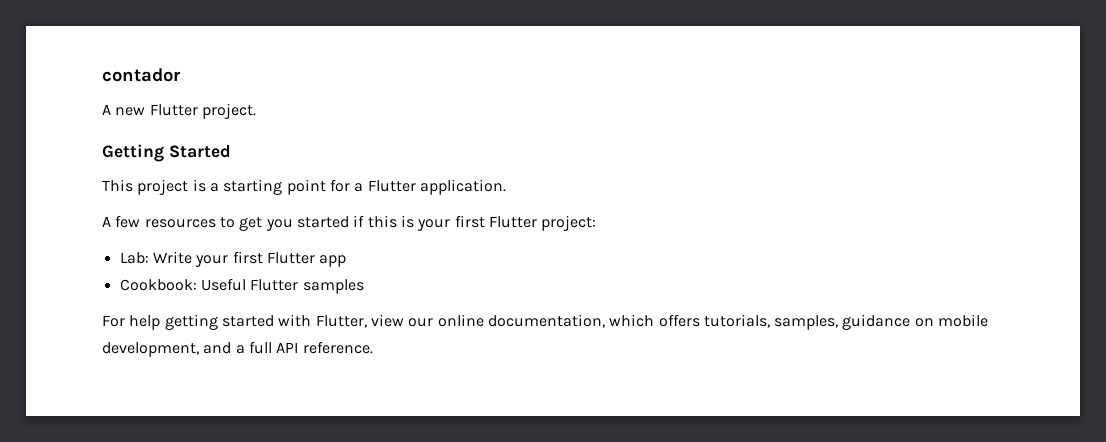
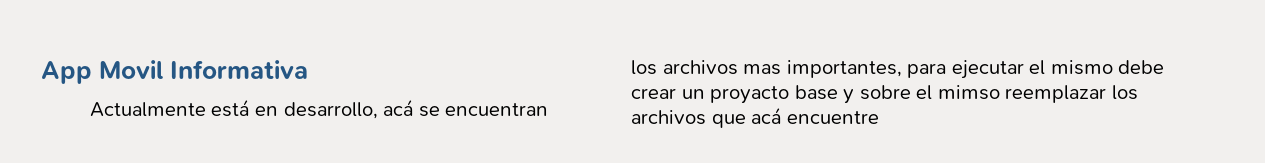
- contador
- A new Flutter project.
- Getting Started
- This project is a starting point for a Flutter application.
- A few resources to get you started if this is your first Flutter project:
- Lab: Write your first Flutter app
- Cookbook: Useful Flutter samples
- For help getting started with Flutter, view our online documentation, which offers tutorials, samples, guidance on mobile development, and a full API reference.
+ App Movil Informativa
+ Actualmente está en desarrollo, acá se encuentran los archivos mas importantes, para ejecutar el mismo debe crear un proyacto base y sobre el mimso reemplazar los archivos que acá encuentre

